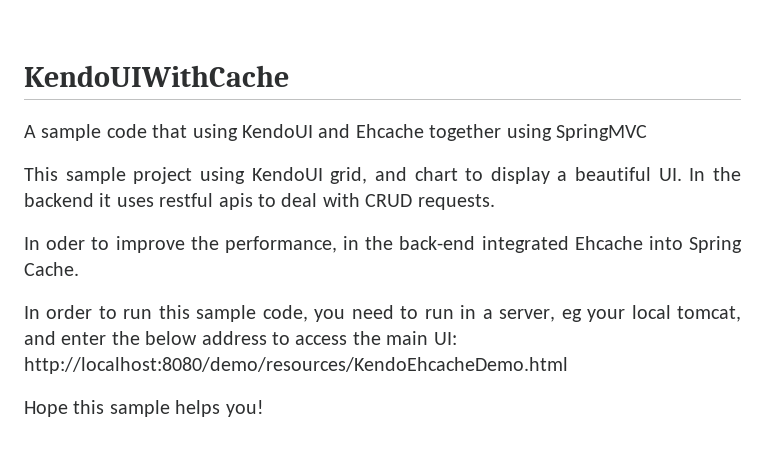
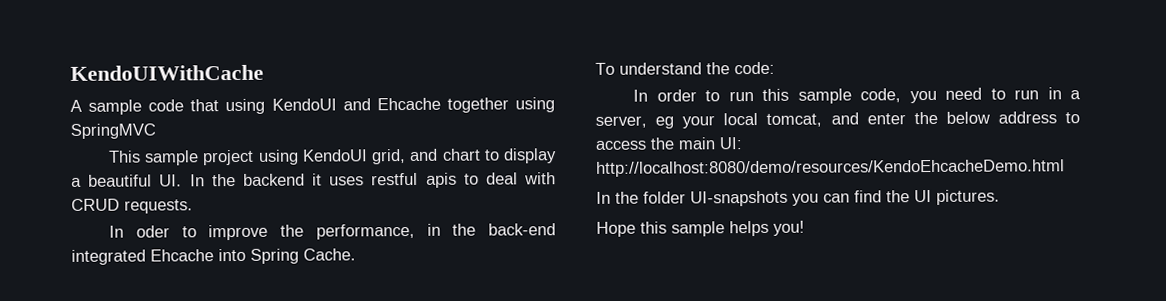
+ To understand the code:
+ In the folder UI-snapshots you can find the UI pictures.

